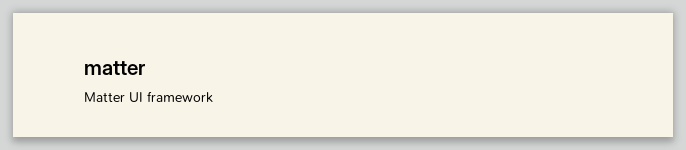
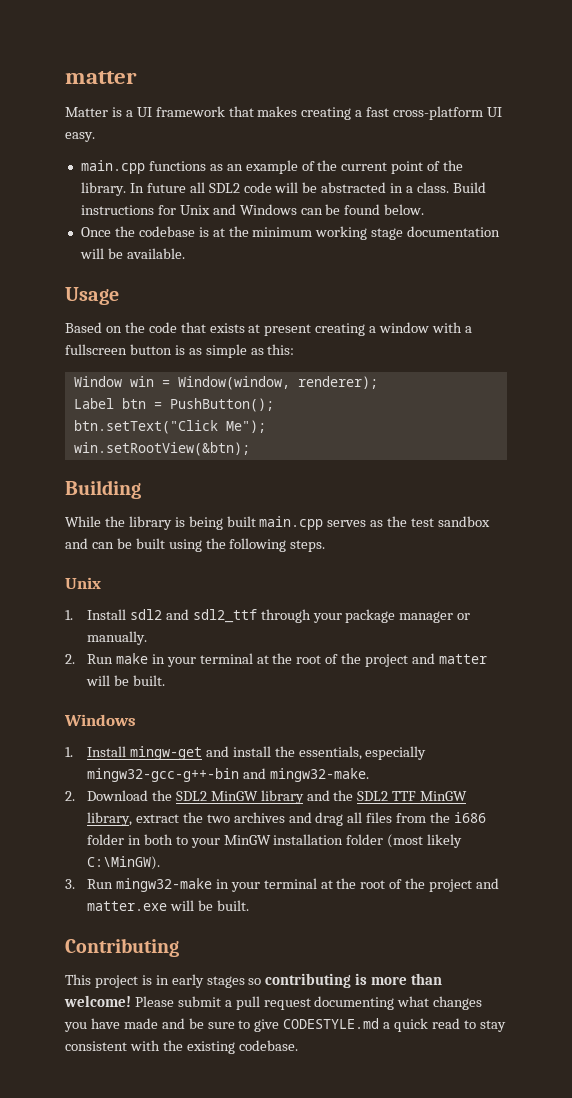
- Matter UI framework
+ Matter is a UI framework that makes creating a fast cross-platform UI easy.
+ main.cpp functions as an example of the current point of the library. In future all SDL2 code will be abstracted in a class. Build instructions for Unix and Windows can be found below.
+ Once the codebase is at the minimum working stage documentation will be available.
+ Usage
+ Based on the code that exists at present creating a window with a fullscreen button is as simple as this:
+ Window win = Window(window, renderer);
+ Label btn = PushButton();
+ btn.setText("Click Me");
+ win.setRootView(&btn);
+ Building
+ While the library is being built main.cpp serves as the test sandbox and can be built using the following steps.
+ Unix
+ 1. Install sdl2 and sdl2_ttf through your package manager or manually.
+ 2. Run make in your terminal at the root of the project and matter will be built.
+ Windows
+ 1. Install mingw-get and install the essentials, especially mingw32-gcc-g++-bin and mingw32-make.
+ 2. Download the SDL2 MinGW library and the SDL2 TTF MinGW library, extract the two archives and drag all files from the i686 folder in both to your MinGW installation folder (most likely C:\MinGW).
+ 3. Run mingw32-make in your terminal at the root of the project and matter.exe will be built.
+ Contributing
+ This project is in early stages so contributing is more than welcome! Please submit a pull request documenting what changes you have made and be sure to give CODESTYLE.md a quick read to stay consistent with the existing codebase.

